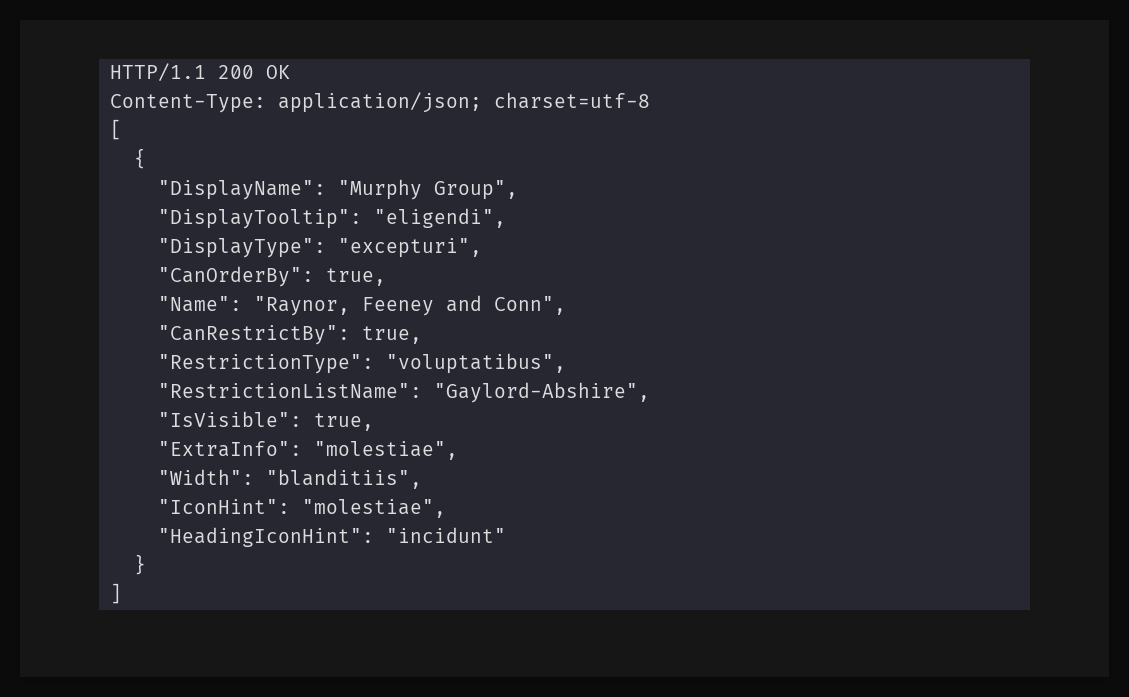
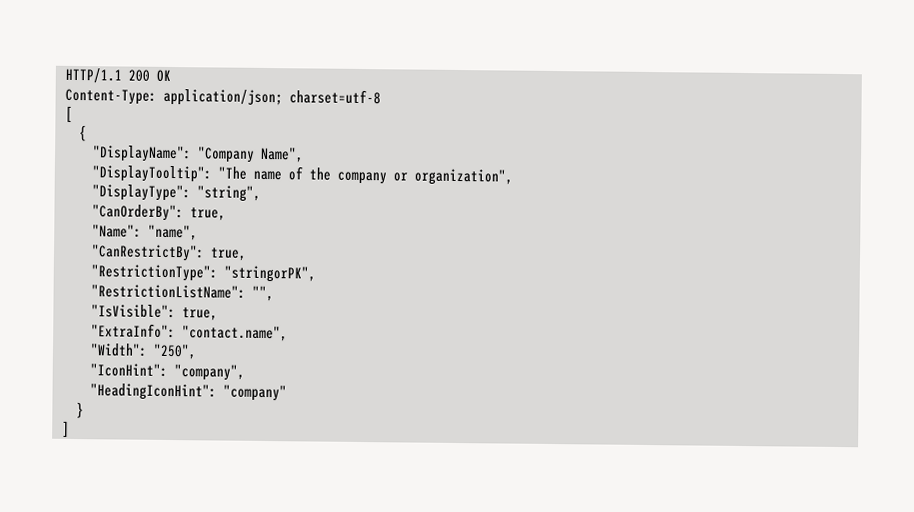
- "DisplayName": "Murphy Group",
+ "DisplayName": "Company Name",
- "DisplayTooltip": "eligendi",
+ "DisplayTooltip": "The name of the company or organization",
- "DisplayType": "excepturi",
+ "DisplayType": "string",
- "Name": "Raynor, Feeney and Conn",
+ "Name": "name",
- "RestrictionType": "voluptatibus",
+ "RestrictionType": "stringorPK",
- "RestrictionListName": "Gaylord-Abshire",
+ "RestrictionListName": "",
- "ExtraInfo": "molestiae",
+ "ExtraInfo": "contact.name",
- "Width": "blanditiis",
+ "Width": "250",
- "IconHint": "molestiae",
+ "IconHint": "company",
- "HeadingIconHint": "incidunt"
+ "HeadingIconHint": "company"

